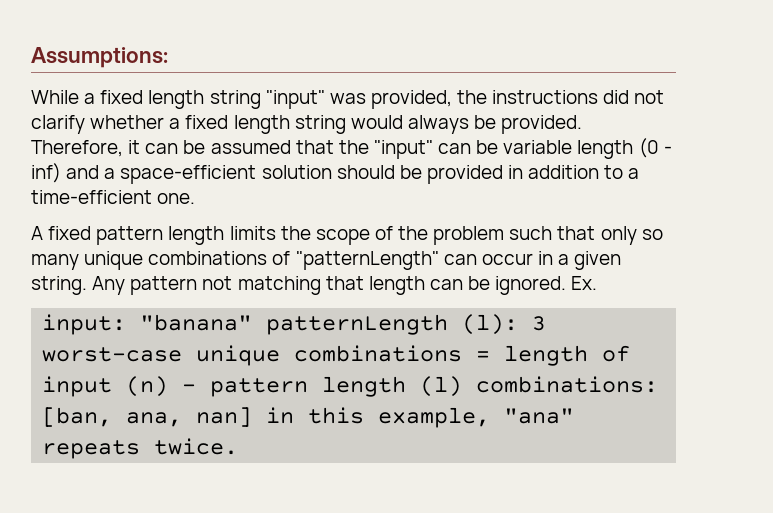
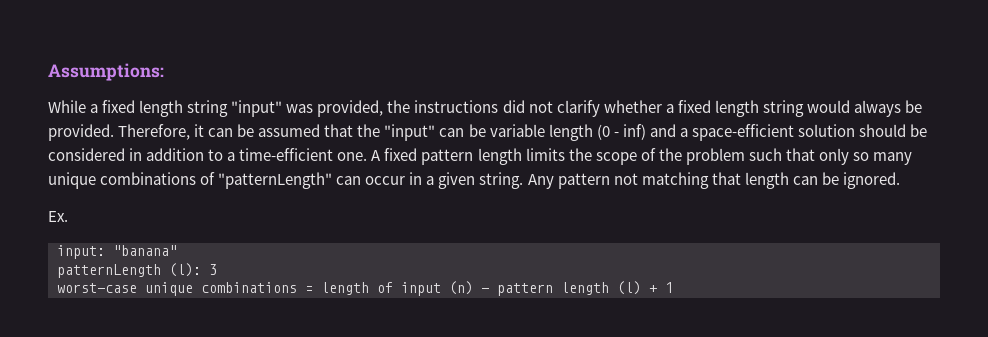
- Therefore, it can be assumed that the "input" can be variable length (0 - inf) and a space-efficient solution should be provided in addition to a time-efficient one.
- A fixed pattern length limits the scope of the problem such that only so many unique combinations of "patternLength" can occur in a given string.
+ Therefore, it can be assumed that the "input" can be variable length (0 - inf) and a space-efficient solution should be considered in addition to a time-efficient one. A fixed pattern length limits the scope of the problem such that only so many unique combinations of "patternLength" can occur in a given string.
- Any pattern not matching that length can be ignored. Ex.
+ Any pattern not matching that length can be ignored.
+ Ex.
- input: "banana" patternLength (l): 3
+ input: "banana"
+ patternLength (l): 3
- worst-case unique combinations = length of input (n) - pattern length (l) combinations: [ban, ana, nan] in this example, "ana" repeats twice.
+ worst-case unique combinations = length of input (n) - pattern length (l) + 1

